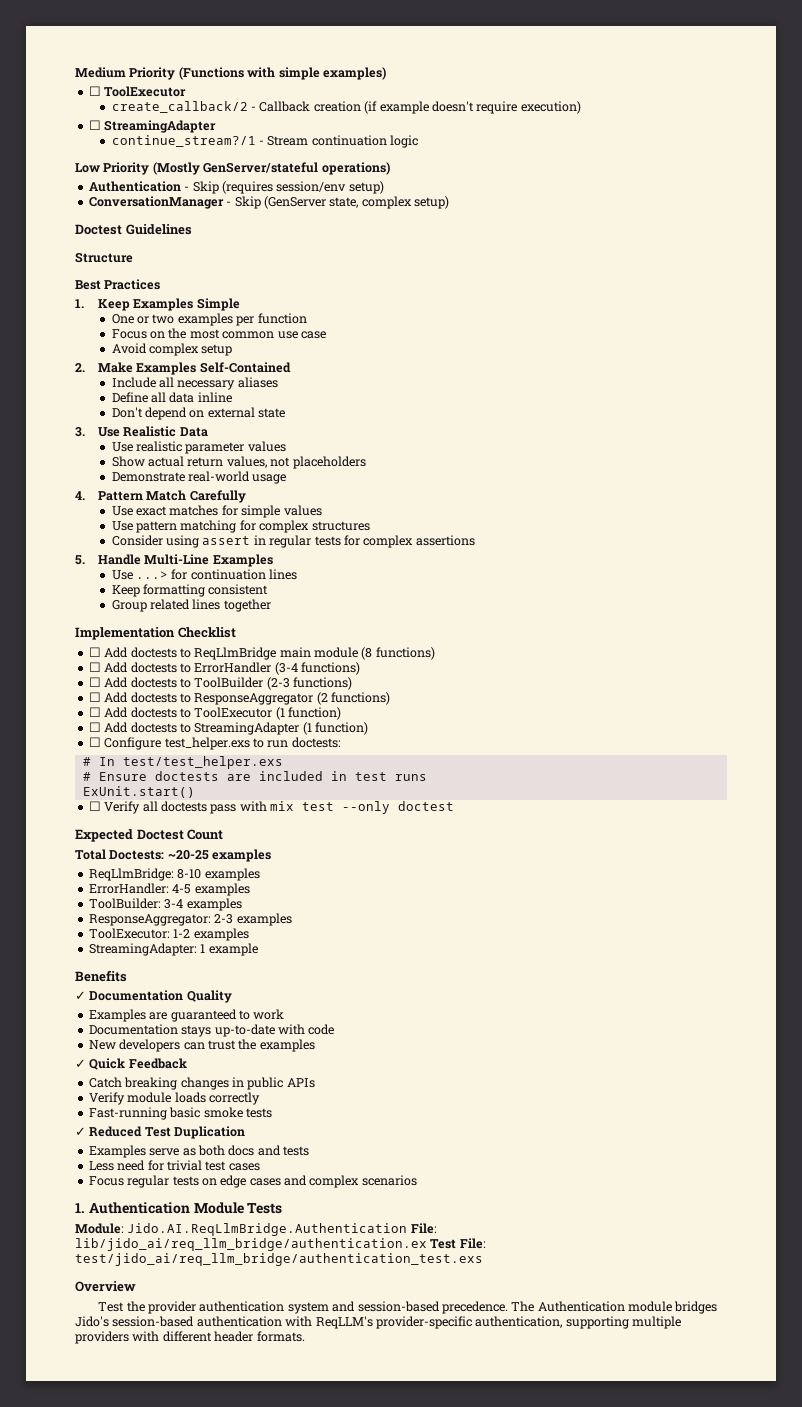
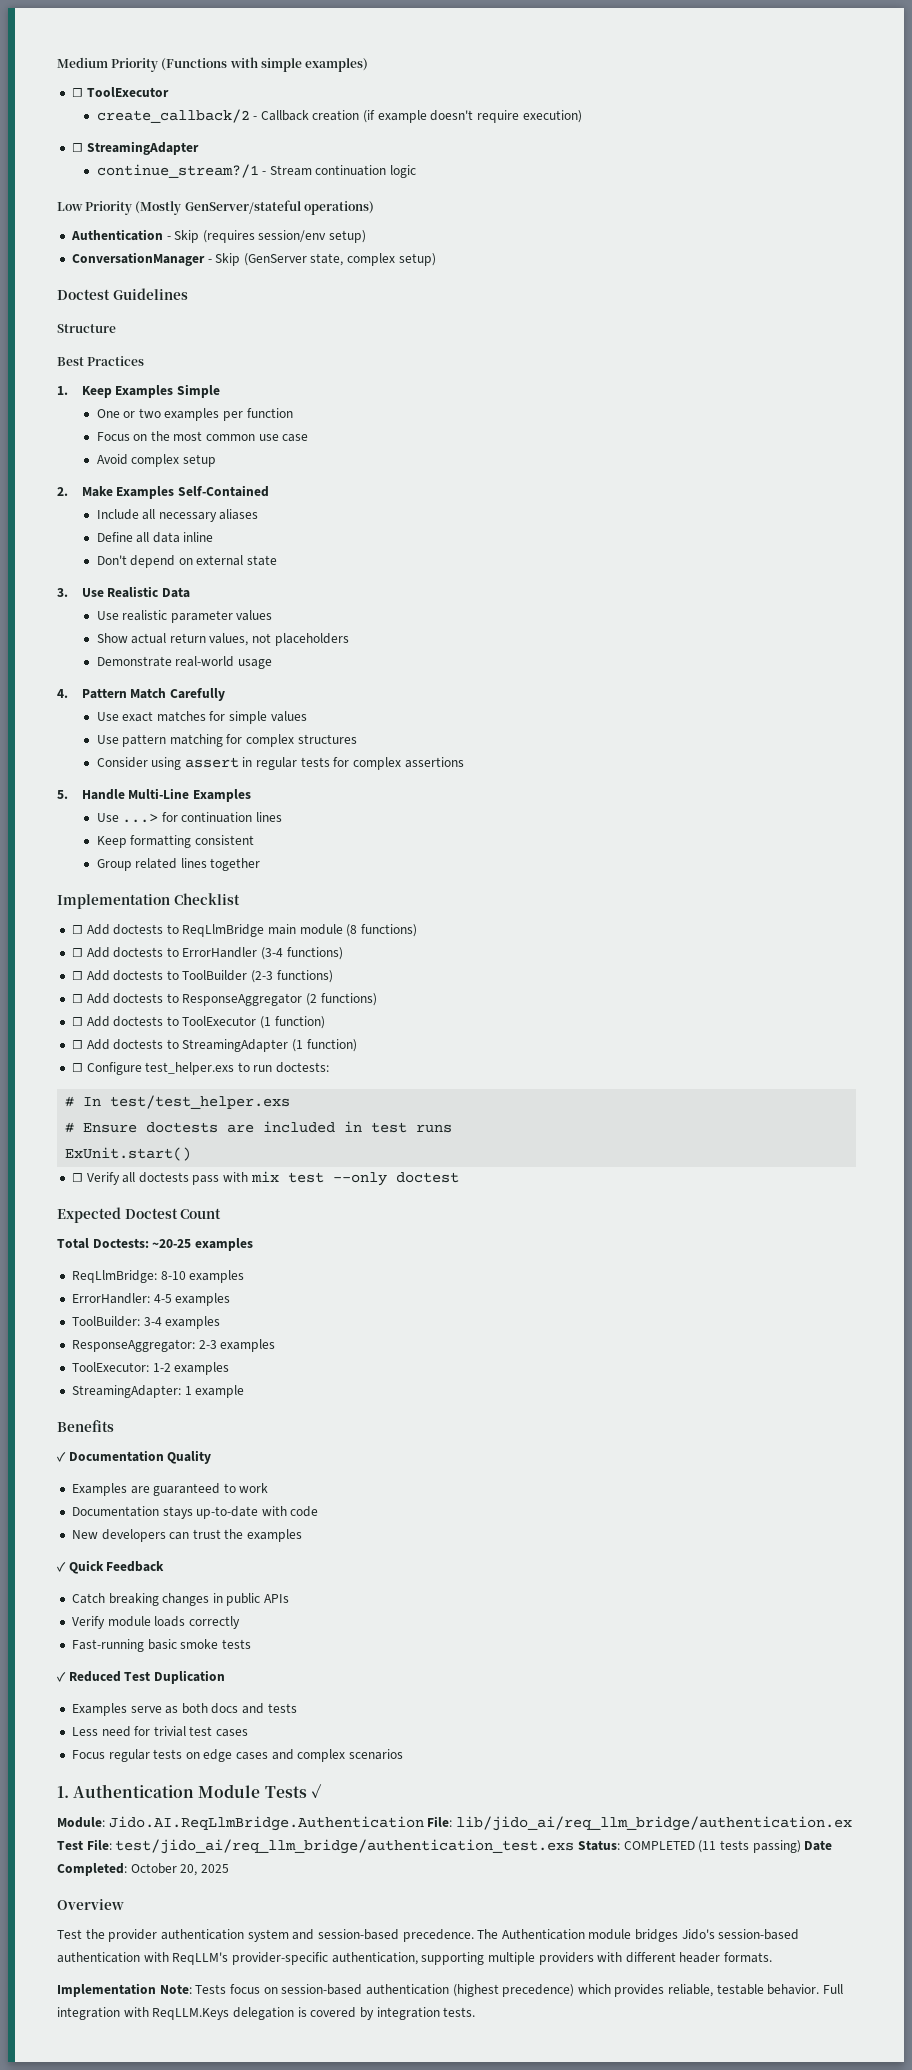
- 1. Authentication Module Tests
+ 1. Authentication Module Tests ✓
- Module: Jido.AI.ReqLlmBridge.Authentication File: lib/jido_ai/req_llm_bridge/authentication.ex Test File: test/jido_ai/req_llm_bridge/authentication_test.exs
+ Module: Jido.AI.ReqLlmBridge.Authentication File: lib/jido_ai/req_llm_bridge/authentication.ex Test File: test/jido_ai/req_llm_bridge/authentication_test.exs Status: COMPLETED (11 tests passing) Date Completed: October 20, 2025
+ Implementation Note: Tests focus on session-based authentication (highest precedence) which provides reliable, testable behavior. Full integration with ReqLLM.Keys delegation is covered by integration tests.

